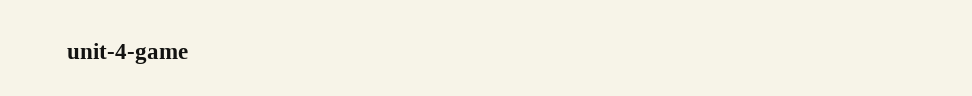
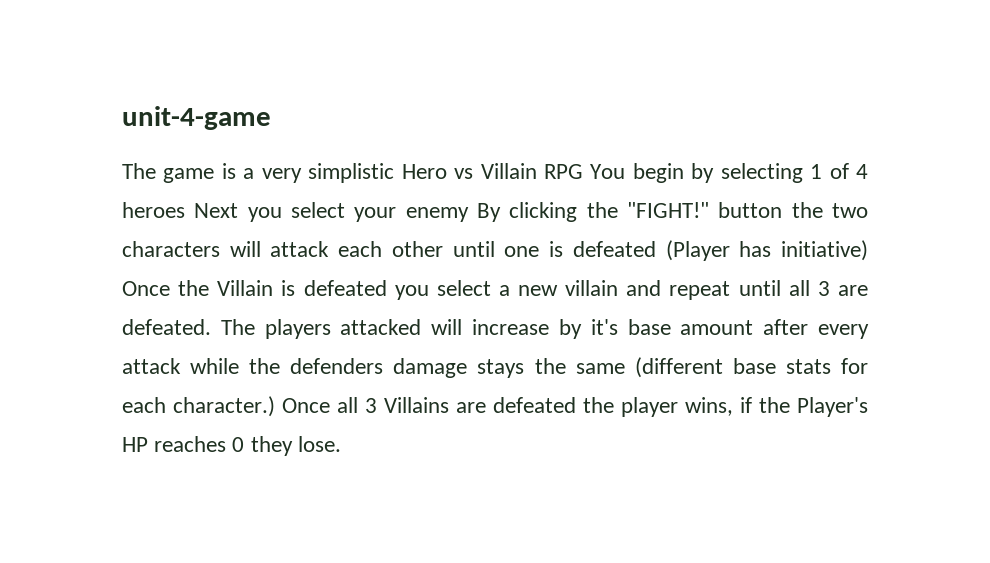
+ The game is a very simplistic Hero vs Villain RPG You begin by selecting 1 of 4 heroes Next you select your enemy By clicking the "FIGHT!" button the two characters will attack each other until one is defeated (Player has initiative) Once the Villain is defeated you select a new villain and repeat until all 3 are defeated. The players attacked will increase by it's base amount after every attack while the defenders damage stays the same (different base stats for each character.) Once all 3 Villains are defeated the player wins, if the Player's HP reaches 0 they lose.

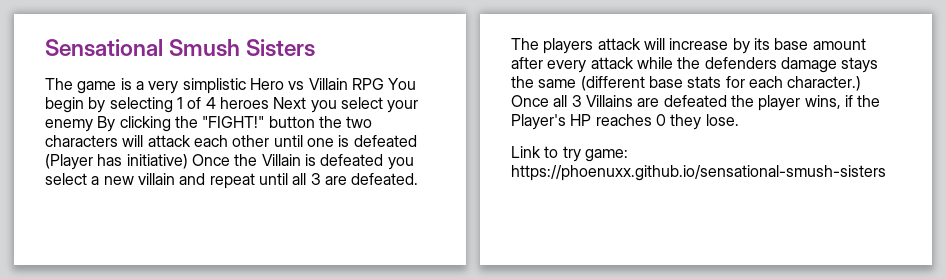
- unit-4-game
+ Sensational Smush Sisters
- The players attacked will increase by it's base amount after every attack while the defenders damage stays the same (different base stats for each character.)
+ The players attack will increase by its base amount after every attack while the defenders damage stays the same (different base stats for each character.)
+ Link to try game: https://phoenuxx.github.io/sensational-smush-sisters

